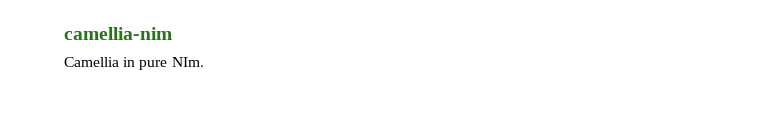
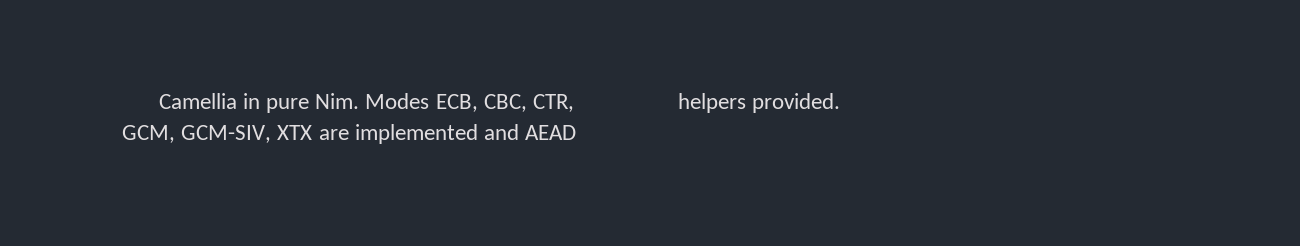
- camellia-nim
- Camellia in pure NIm.
+ Camellia in pure Nim. Modes ECB, CBC, CTR, GCM, GCM-SIV, XTX are implemented and AEAD helpers provided.

